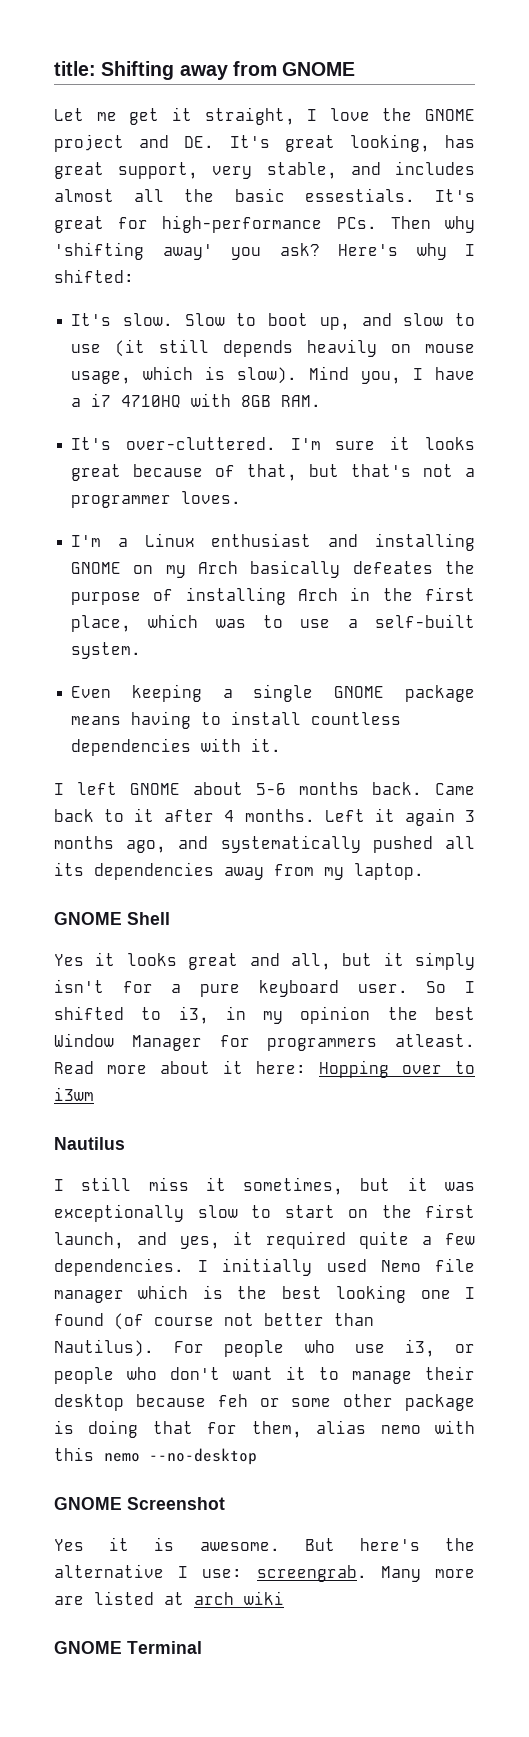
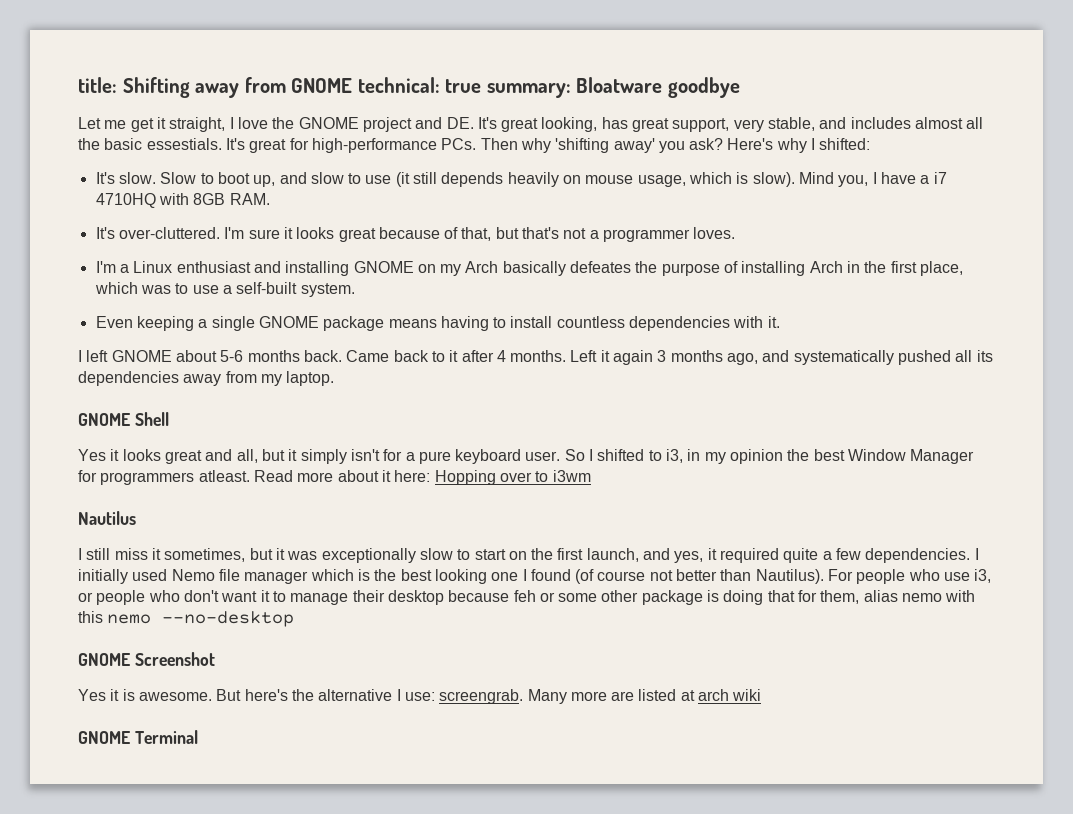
- title: Shifting away from GNOME
+ title: Shifting away from GNOME technical: true summary: Bloatware goodbye

